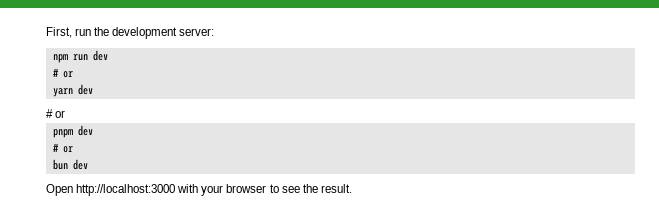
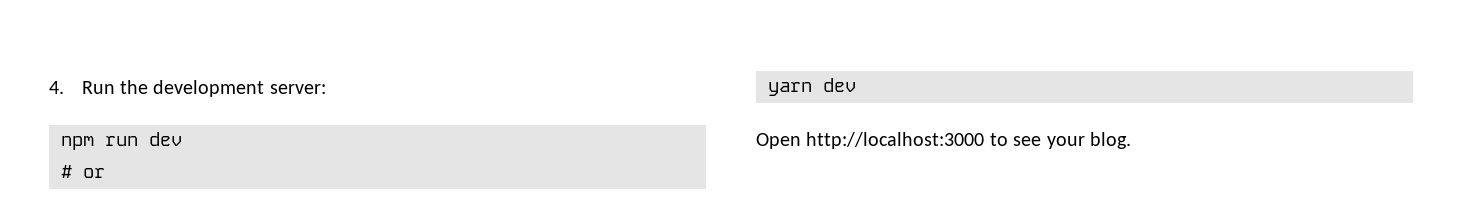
- First, run the development server:
+ 4. Run the development server:
  yarn dev
- # or
- pnpm dev
- # or
- bun dev
- Open http://localhost:3000 with your browser to see the result.
+ Open http://localhost:3000 to see your blog.

